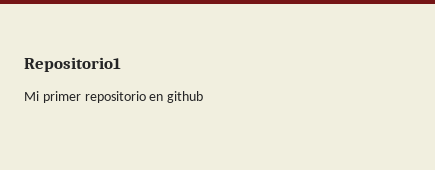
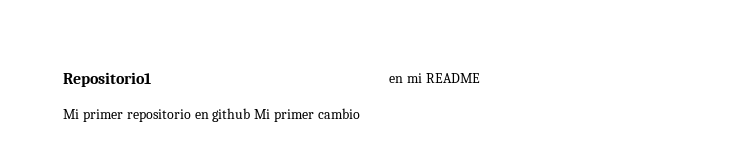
- Mi primer repositorio en github
+ Mi primer repositorio en github Mi primer cambio en mi README

